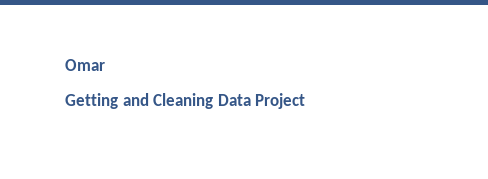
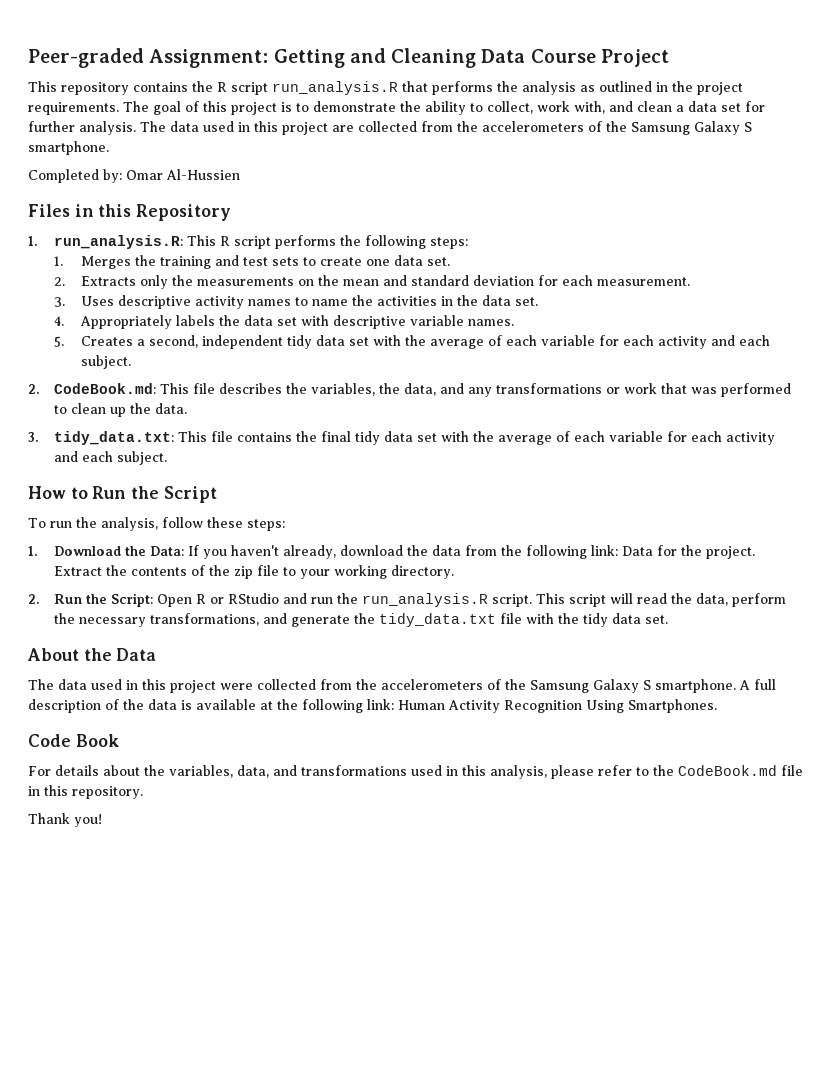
- Omar
- Getting and Cleaning Data Project
+ Peer-graded Assignment: Getting and Cleaning Data Course Project
+ This repository contains the R script run_analysis.R that performs the analysis as outlined in the project requirements. The goal of this project is to demonstrate the ability to collect, work with, and clean a data set for further analysis. The data used in this project are collected from the accelerometers of the Samsung Galaxy S smartphone.
+ Completed by: Omar Al-Hussien
+ Files in this Repository
+ 1. run_analysis.R: This R script performs the following steps:
+ 1. Merges the training and test sets to create one data set.
+ 2. Extracts only the measurements on the mean and standard deviation for each measurement.
+ 3. Uses descriptive activity names to name the activities in the data set.
+ 4. Appropriately labels the data set with descriptive variable names.
+ 5. Creates a second, independent tidy data set with the average of each variable for each activity and each subject.
+ 2. CodeBook.md: This file describes the variables, the data, and any transformations or work that was performed to clean up the data.
+ 3. tidy_data.txt: This file contains the final tidy data set with the average of each variable for each activity and each subject.
+ How to Run the Script
+ To run the analysis, follow these steps:
+ 1. Download the Data: If you haven't already, download the data from the following link: Data for the project. Extract the contents of the zip file to your working directory.
+ 2. Run the Script: Open R or RStudio and run the run_analysis.R script. This script will read the data, perform the necessary transformations, and generate the tidy_data.txt file with the tidy data set.
+ About the Data
+ The data used in this project were collected from the accelerometers of the Samsung Galaxy S smartphone. A full description of the data is available at the following link: Human Activity Recognition Using Smartphones.
+ Code Book
+ For details about the variables, data, and transformations used in this analysis, please refer to the CodeBook.md file in this repository.
+ Thank you!

